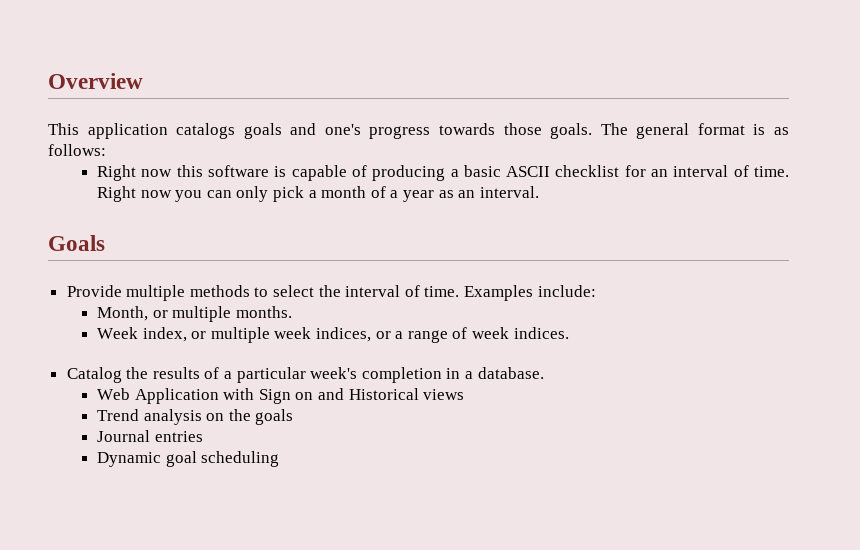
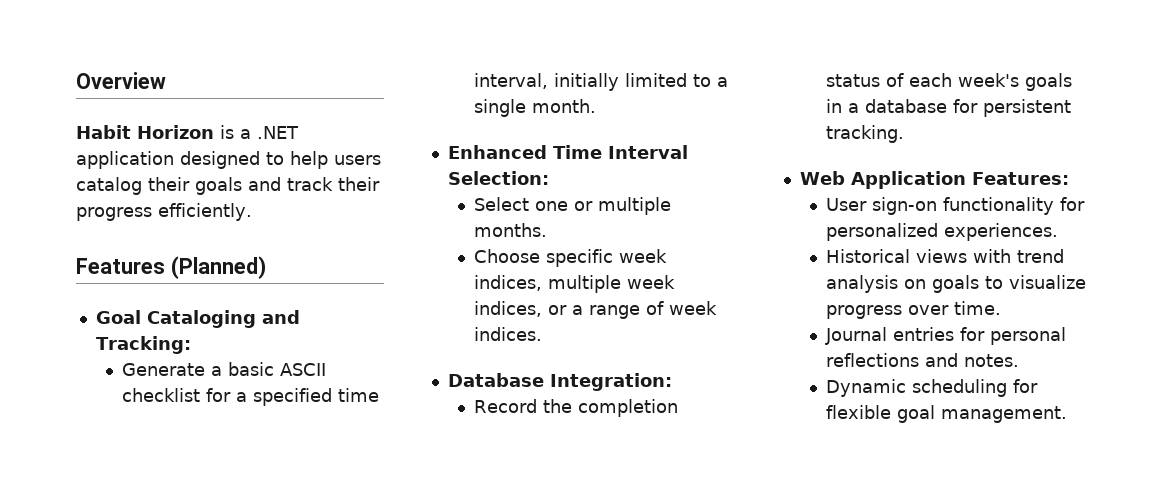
- This application catalogs goals and one's progress towards those goals. The general format is as follows:
- Right now this software is capable of producing a basic ASCII checklist for an interval of time. Right now you can only pick a month of a year as an interval.
- Goals
- Provide multiple methods to select the interval of time. Examples include:
- Month, or multiple months.
+ Habit Horizon is a .NET application designed to help users catalog their goals and track their progress efficiently.
+ Features (Planned)
+ Goal Cataloging and Tracking:
+ Generate a basic ASCII checklist for a specified time interval, initially limited to a single month.
+ Enhanced Time Interval Selection:
+ Select one or multiple months.
- Week index, or multiple week indices, or a range of week indices.
+ Choose specific week indices, multiple week indices, or a range of week indices.
- Catalog the results of a particular week's completion in a database.
- Web Application with Sign on and Historical views
- Trend analysis on the goals
- Journal entries
- Dynamic goal scheduling
+ Database Integration:
+ Record the completion status of each week's goals in a database for persistent tracking.
+ Web Application Features:
+ User sign-on functionality for personalized experiences.
+ Historical views with trend analysis on goals to visualize progress over time.
+ Journal entries for personal reflections and notes.
+ Dynamic scheduling for flexible goal management.

